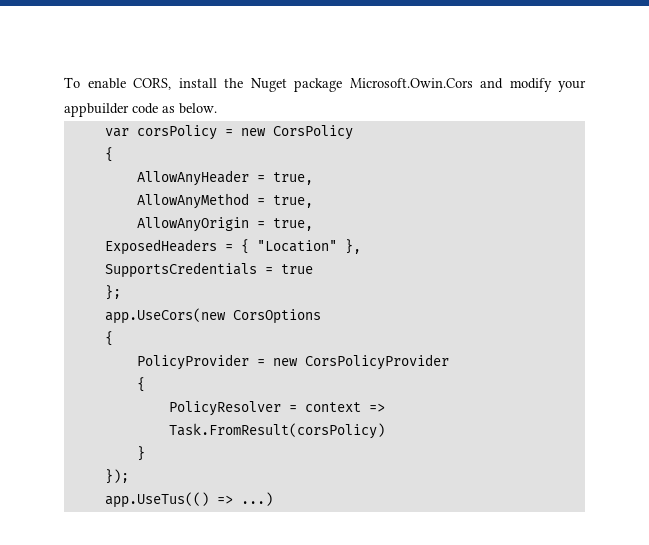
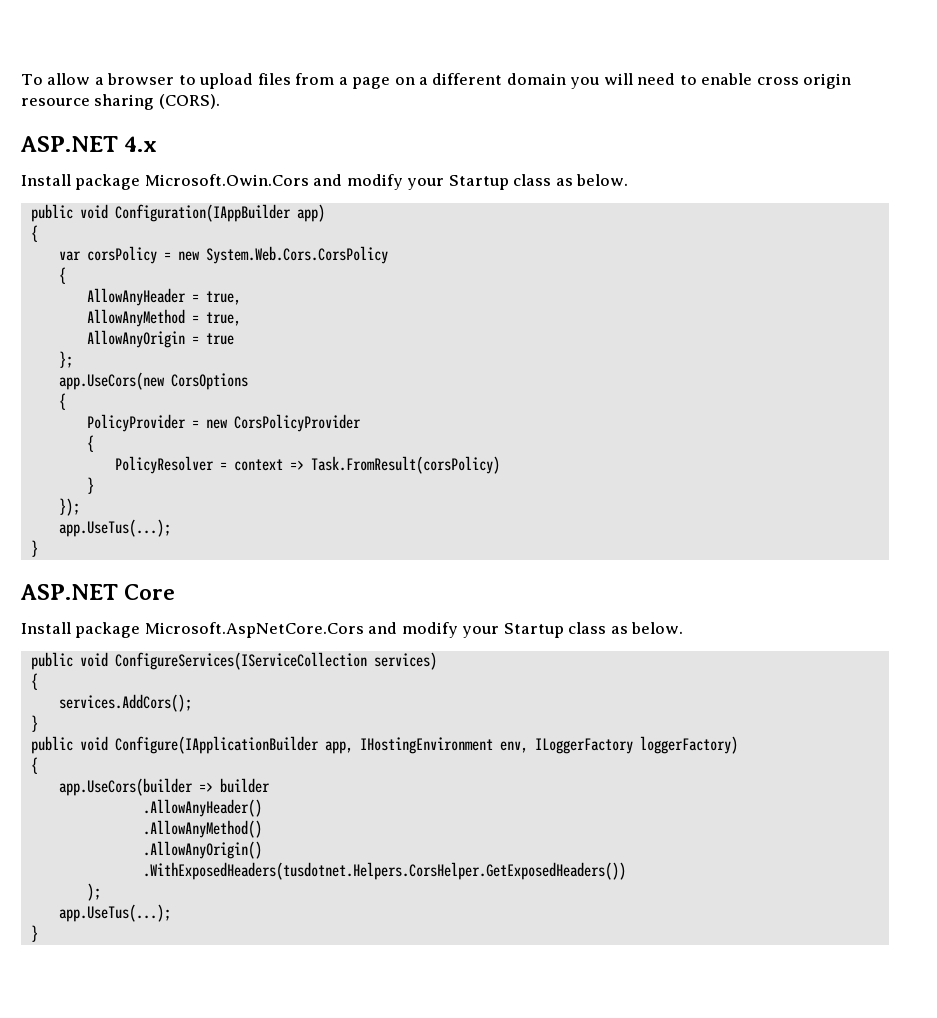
- To enable CORS, install the Nuget package Microsoft.Owin.Cors and modify your appbuilder code as below.
+ To allow a browser to upload files from a page on a different domain you will need to enable cross origin resource sharing (CORS).
+ ASP.NET 4.x
+ Install package Microsoft.Owin.Cors and modify your Startup class as below.
+ public void Configuration(IAppBuilder app)
+ {
- var corsPolicy = new CorsPolicy
+ var corsPolicy = new System.Web.Cors.CorsPolicy
- AllowAnyOrigin = true,
- ExposedHeaders = { "Location" },
- SupportsCredentials = true
+ AllowAnyOrigin = true
  });
- app.UseTus(() => ...)
+ app.UseTus(...);
+ }
+ ASP.NET Core
+ Install package Microsoft.AspNetCore.Cors and modify your Startup class as below.
+ public void ConfigureServices(IServiceCollection services)
+ {
+ services.AddCors();
+ }
+ public void Configure(IApplicationBuilder app, IHostingEnvironment env, ILoggerFactory loggerFactory)
+ {
+ app.UseCors(builder => builder
+ .AllowAnyHeader()
+ .AllowAnyMethod()
+ .AllowAnyOrigin()
+ .WithExposedHeaders(tusdotnet.Helpers.CorsHelper.GetExposedHeaders())
+ );
+ app.UseTus(...);
+ }

